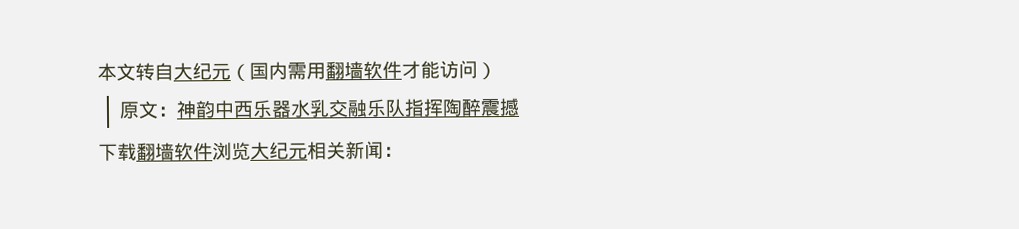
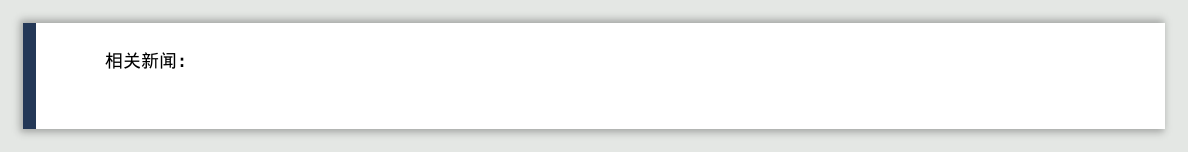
- 本文转自大纪元（国内需用翻墙软件才能访问）
- 原文：神韵中西乐器水乳交融乐队指挥陶醉震撼
- 下载翻墙软件浏览大纪元相关新闻：
+ 相关新闻：

